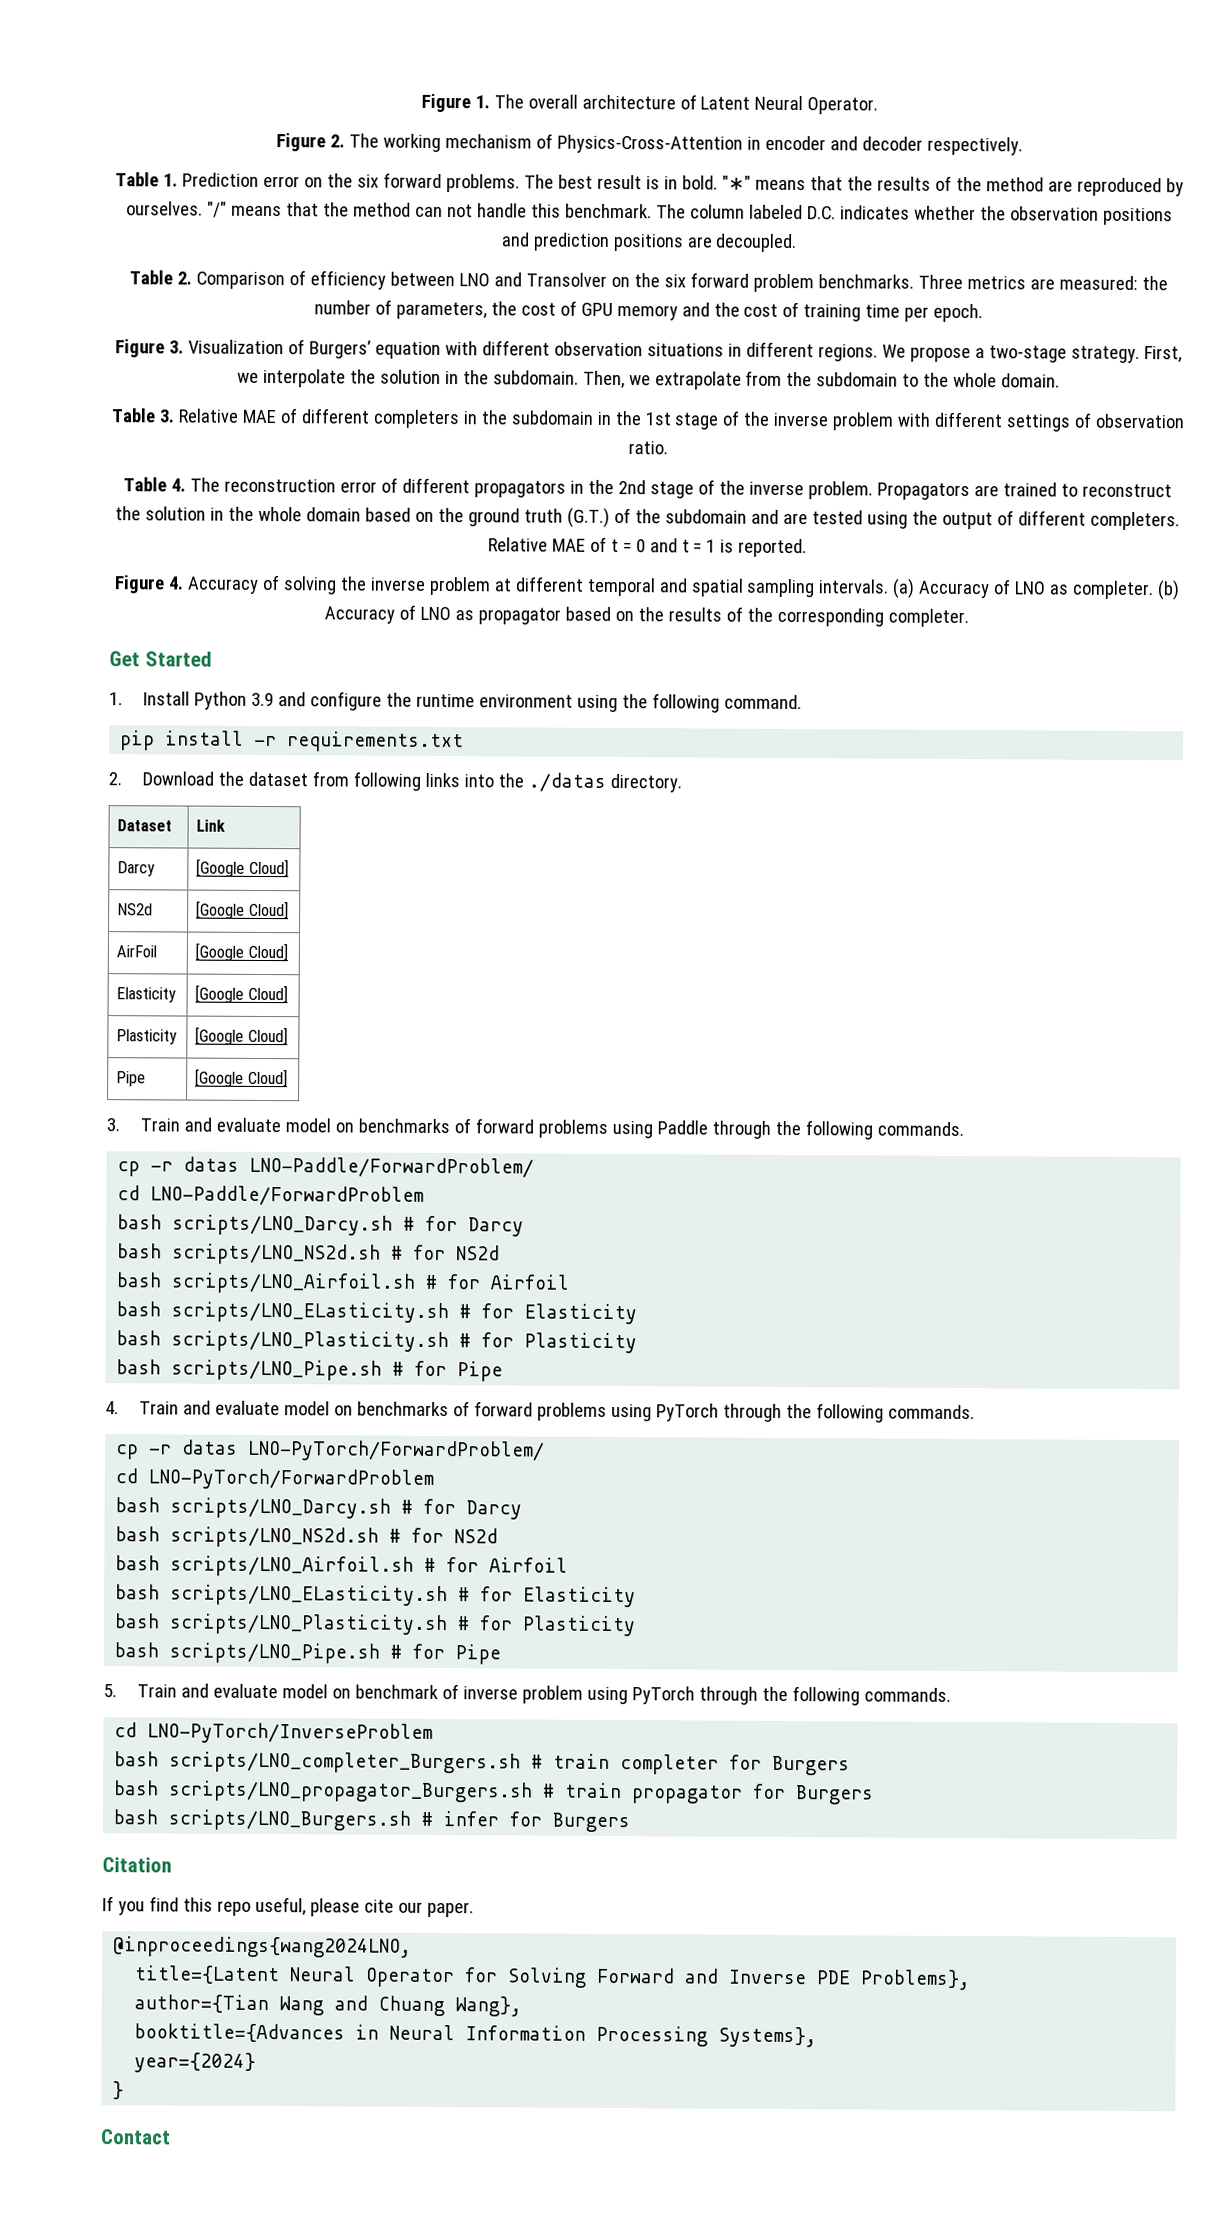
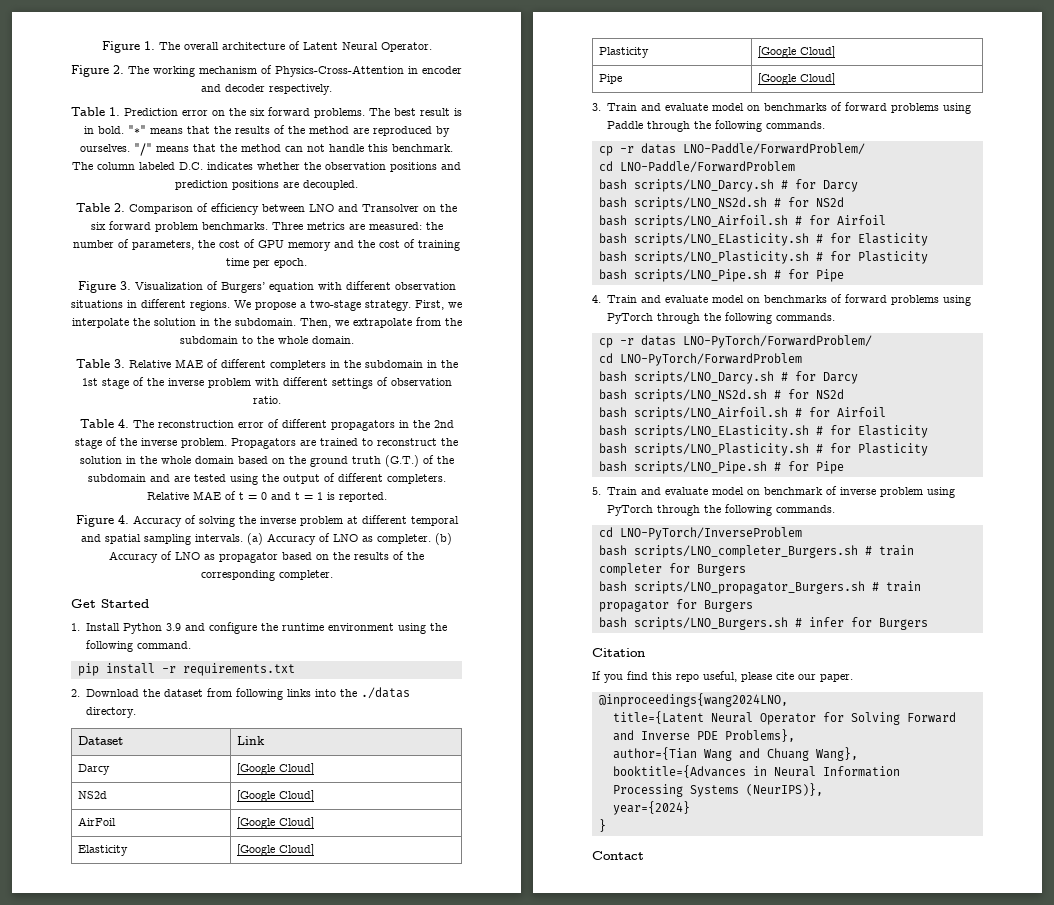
- booktitle={Advances in Neural Information Processing Systems},
+ booktitle={Advances in Neural Information Processing Systems (NeurIPS)},

